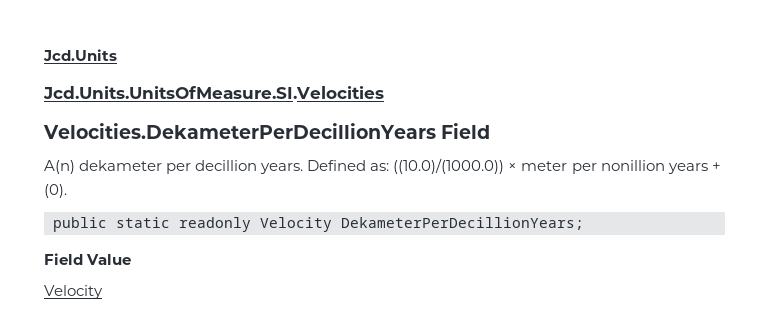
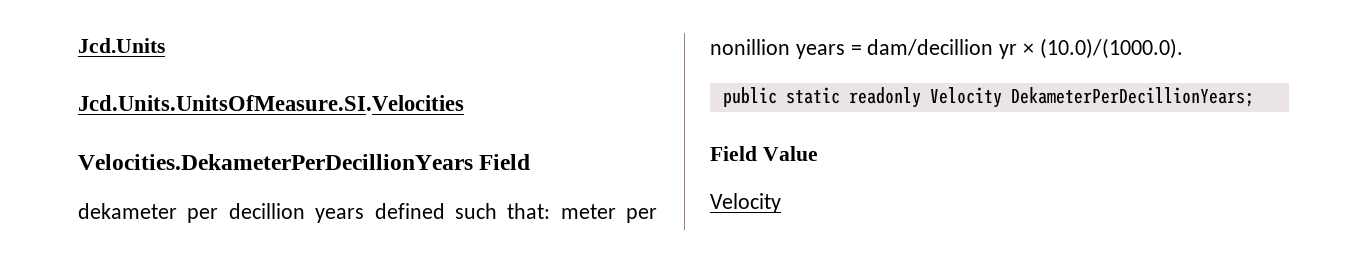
- A(n) dekameter per decillion years. Defined as: ((10.0)/(1000.0)) × meter per nonillion years + (0).
+ dekameter per decillion years defined such that: meter per nonillion years = dam/decillion yr × (10.0)/(1000.0).

